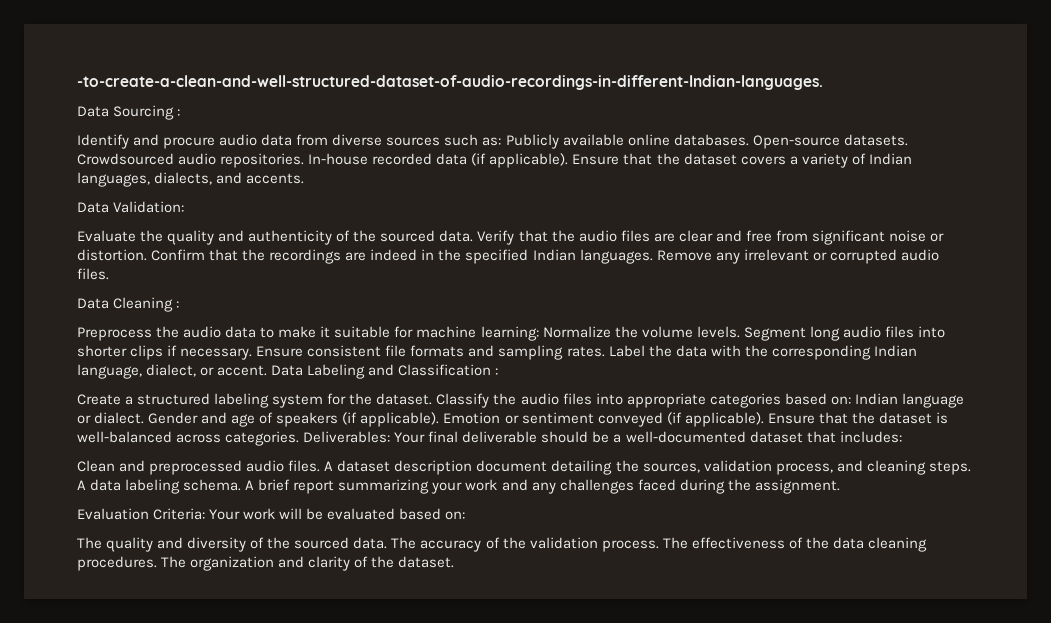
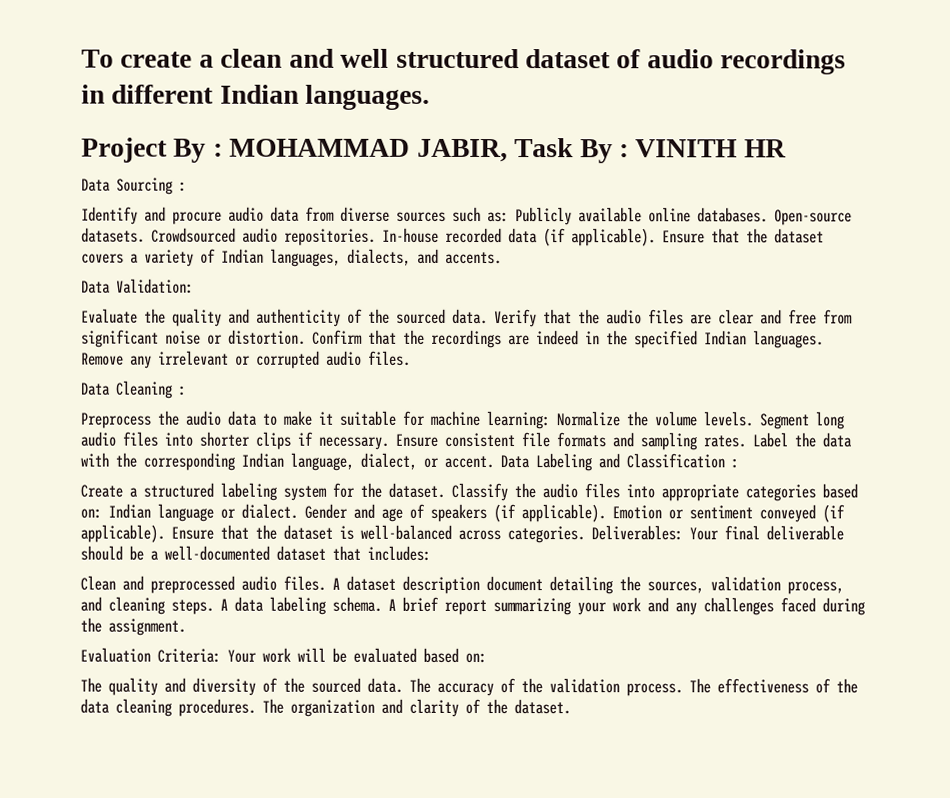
- -to-create-a-clean-and-well-structured-dataset-of-audio-recordings-in-different-Indian-languages.
+ To create a clean and well structured dataset of audio recordings in different Indian languages.
+ Project By : MOHAMMAD JABIR, Task By : VINITH HR

